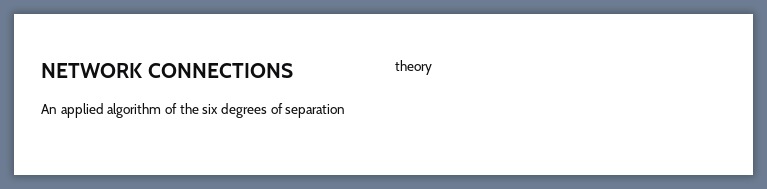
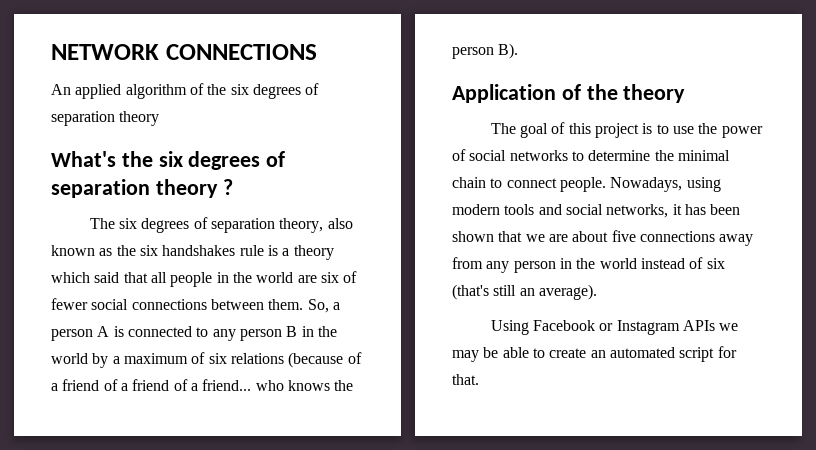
+ What's the six degrees of separation theory ?
+ The six degrees of separation theory, also known as the six handshakes rule is a theory which said that all people in the world are six of fewer social connections between them. So, a person A is connected to any person B in the world by a maximum of six relations (because of a friend of a friend of a friend... who knows the person B).
+ Application of the theory
+ The goal of this project is to use the power of social networks to determine the minimal chain to connect people. Nowadays, using modern tools and social networks, it has been shown that we are about five connections away from any person in the world instead of six (that's still an average).
+ Using Facebook or Instagram APIs we may be able to create an automated script for that.

